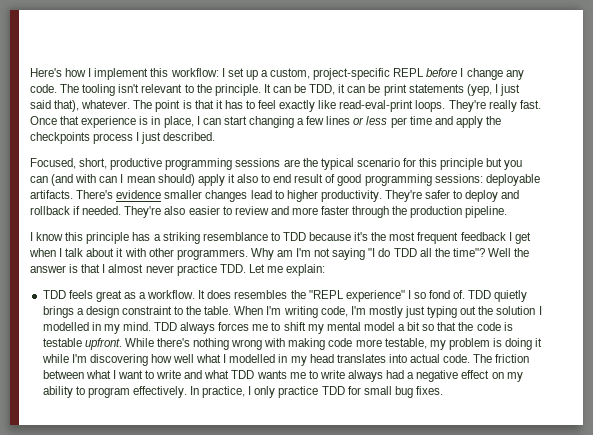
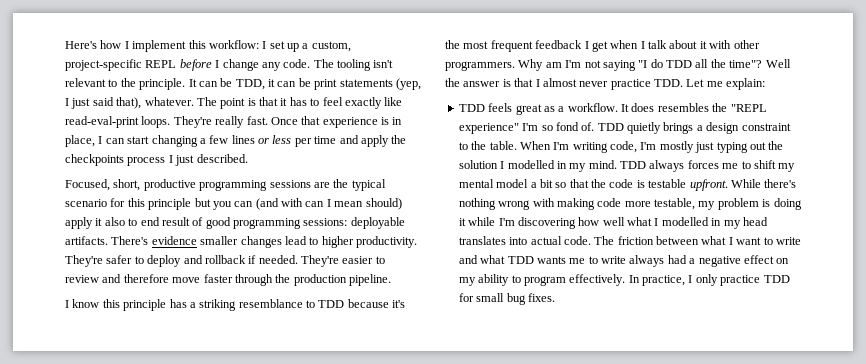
- They're also easier to review and more faster through the production pipeline.
+ They're easier to review and therefore move faster through the production pipeline.
- It does resembles the "REPL experience" I so fond of.
+ It does resembles the "REPL experience" I'm so fond of.

